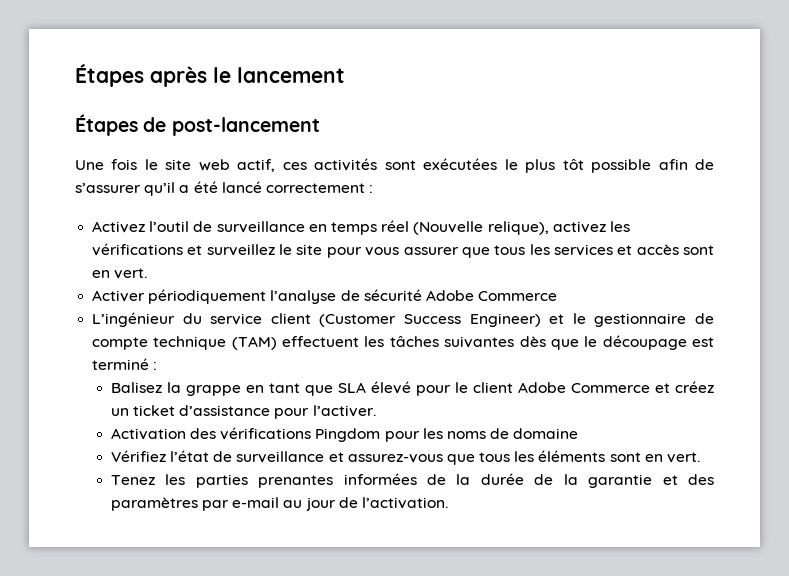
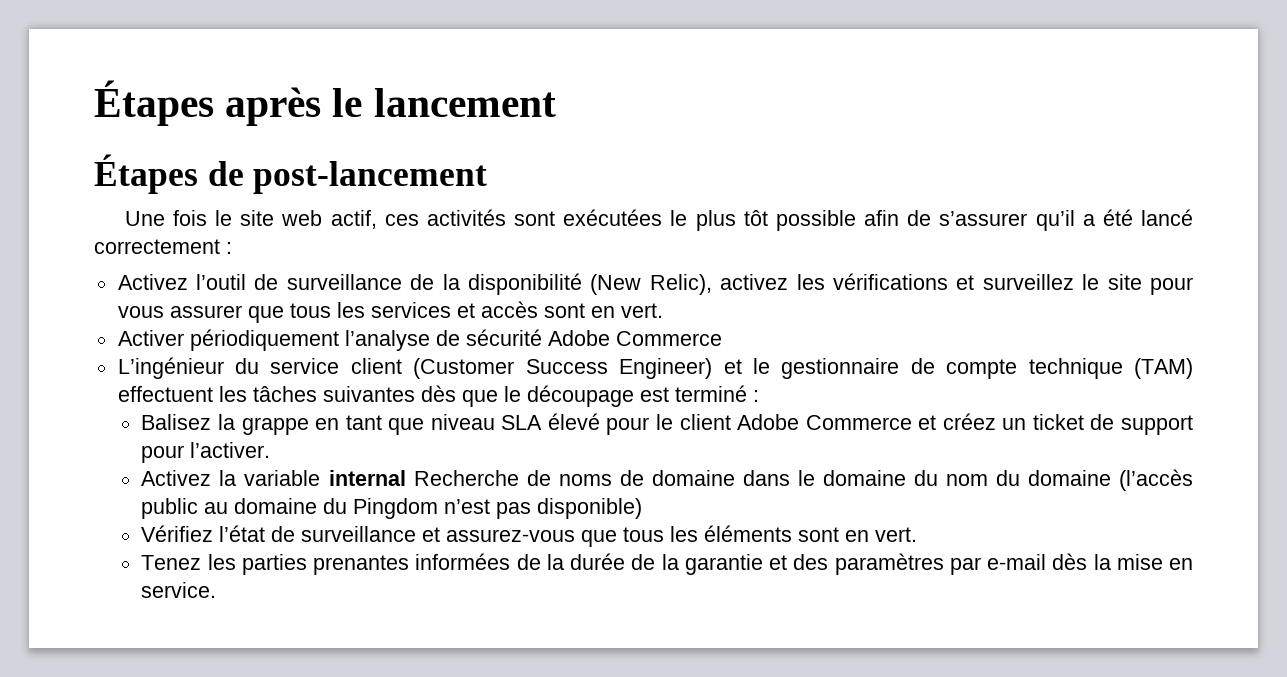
- Activez l’outil de surveillance en temps réel (Nouvelle relique), activez les vérifications et surveillez le site pour vous assurer que tous les services et accès sont en vert.
+ Activez l’outil de surveillance de la disponibilité (New Relic), activez les vérifications et surveillez le site pour vous assurer que tous les services et accès sont en vert.
- Balisez la grappe en tant que SLA élevé pour le client Adobe Commerce et créez un ticket d’assistance pour l’activer.
+ Balisez la grappe en tant que niveau SLA élevé pour le client Adobe Commerce et créez un ticket de support pour l’activer.
- Activation des vérifications Pingdom pour les noms de domaine
+ Activez la variable internal Recherche de noms de domaine dans le domaine du nom du domaine (l’accès public au domaine du Pingdom n’est pas disponible)
- Tenez les parties prenantes informées de la durée de la garantie et des paramètres par e-mail au jour de l’activation.
+ Tenez les parties prenantes informées de la durée de la garantie et des paramètres par e-mail dès la mise en service.

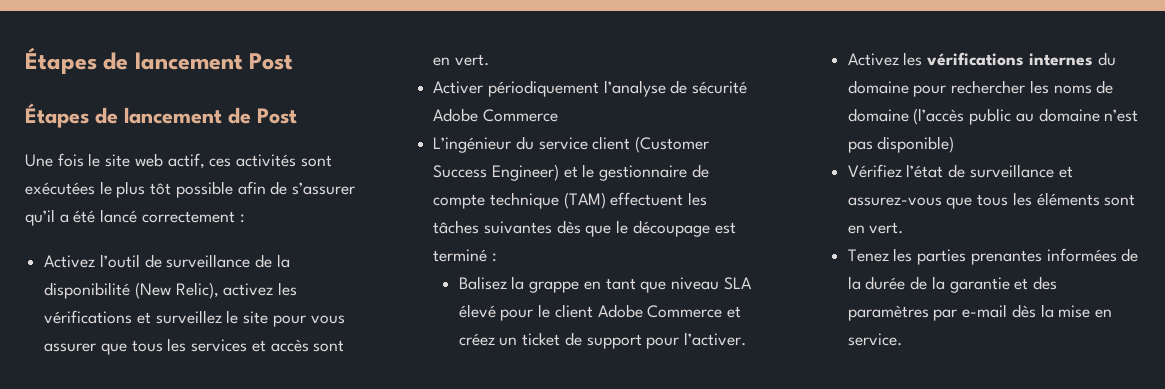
- Étapes après le lancement
- Étapes de post-lancement
+ Étapes de lancement Post
+ Étapes de lancement de Post
- Activez la variable internal Recherche de noms de domaine dans le domaine du nom du domaine (l’accès public au domaine du Pingdom n’est pas disponible)
+ Activez les vérifications internes du domaine pour rechercher les noms de domaine (l’accès public au domaine n’est pas disponible)

